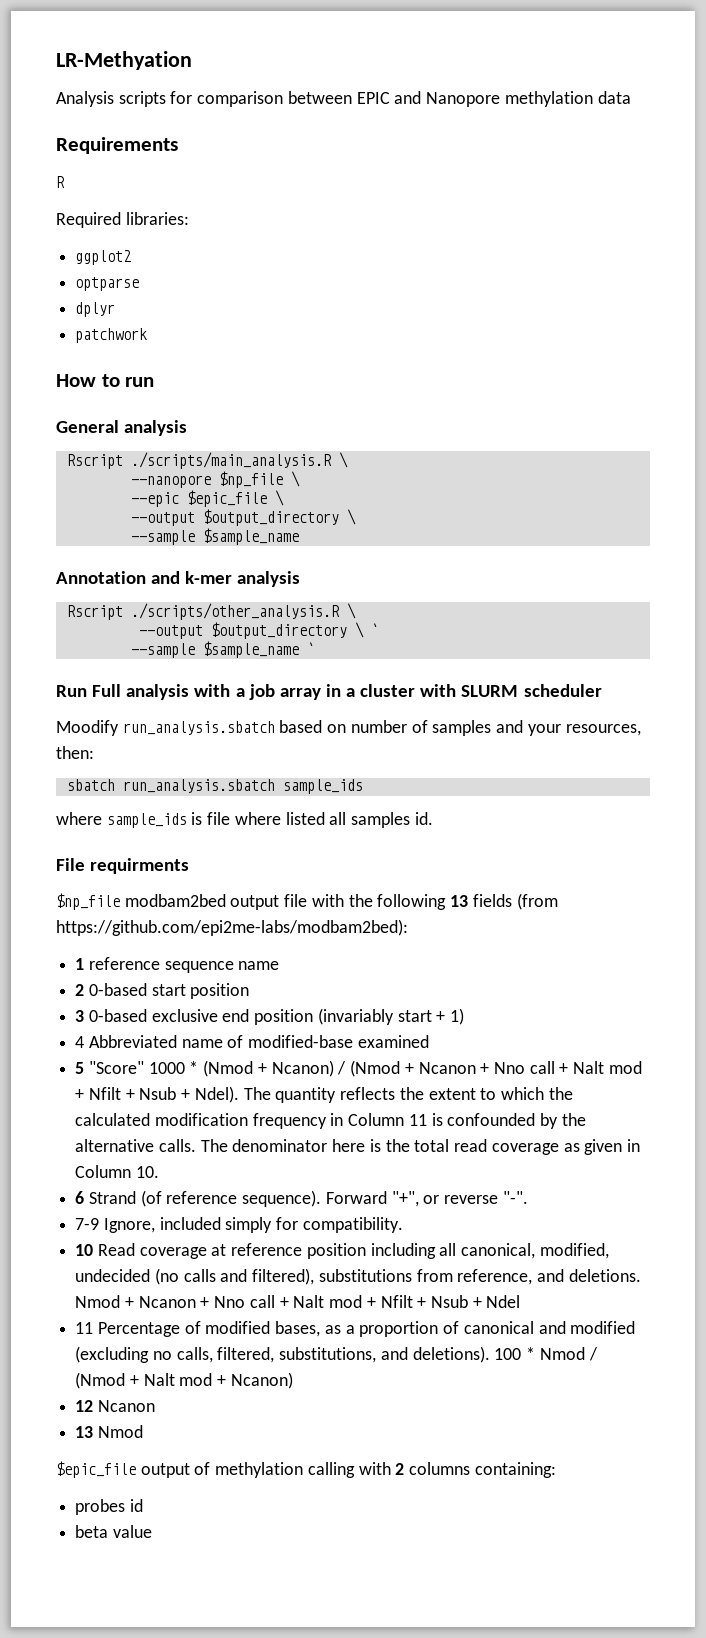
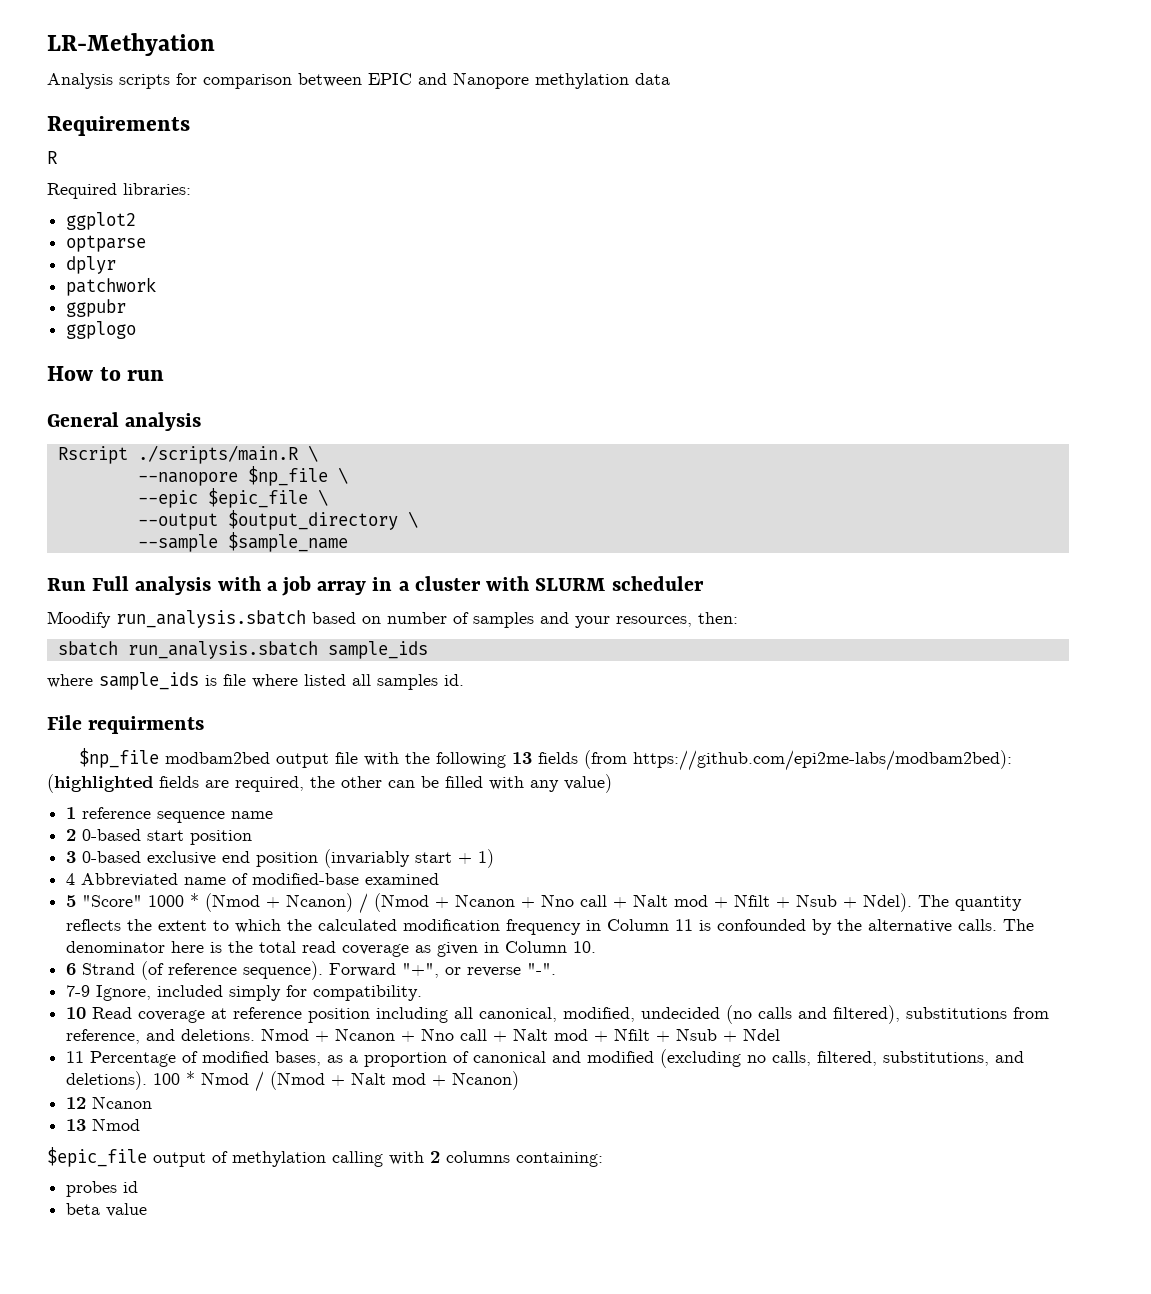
+ ggpubr
+ ggplogo
- Rscript ./scripts/main_analysis.R \
+ Rscript ./scripts/main.R \
- Annotation and k-mer analysis
- Rscript ./scripts/other_analysis.R \
- --output $output_directory \ `
- --sample $sample_name `
- $np_file modbam2bed output file with the following 13 fields (from https://github.com/epi2me-labs/modbam2bed):
+ $np_file modbam2bed output file with the following 13 fields (from https://github.com/epi2me-labs/modbam2bed): (highlighted fields are required, the other can be filled with any value)

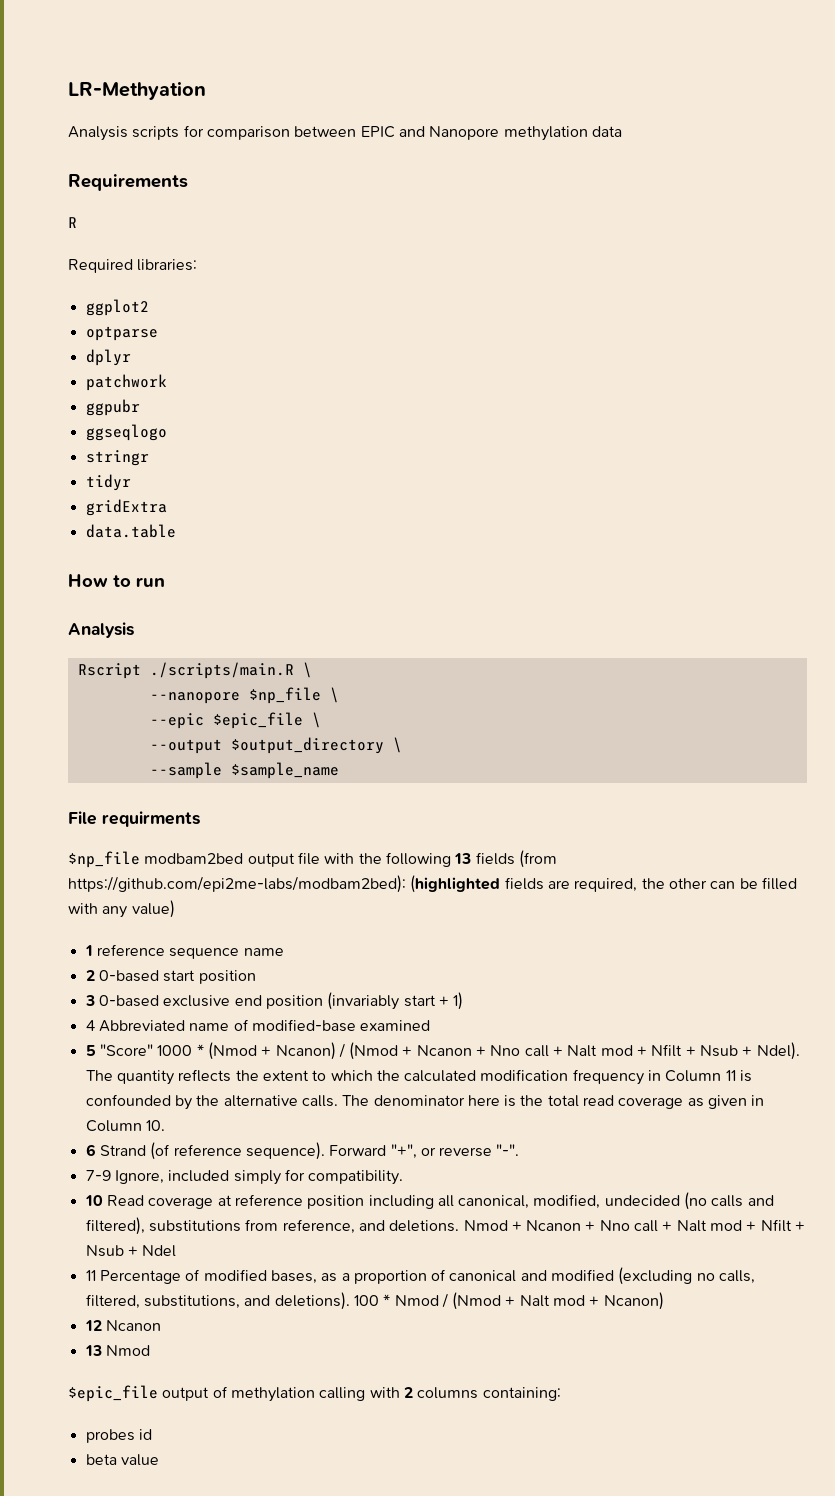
- ggplogo
+ ggseqlogo
+ stringr
+ tidyr
+ gridExtra
+ data.table
  How to run
- General analysis
+ Analysis
- Run Full analysis with a job array in a cluster with SLURM scheduler
- Moodify run_analysis.sbatch based on number of samples and your resources, then:
- sbatch run_analysis.sbatch sample_ids
- where sample_ids is file where listed all samples id.

